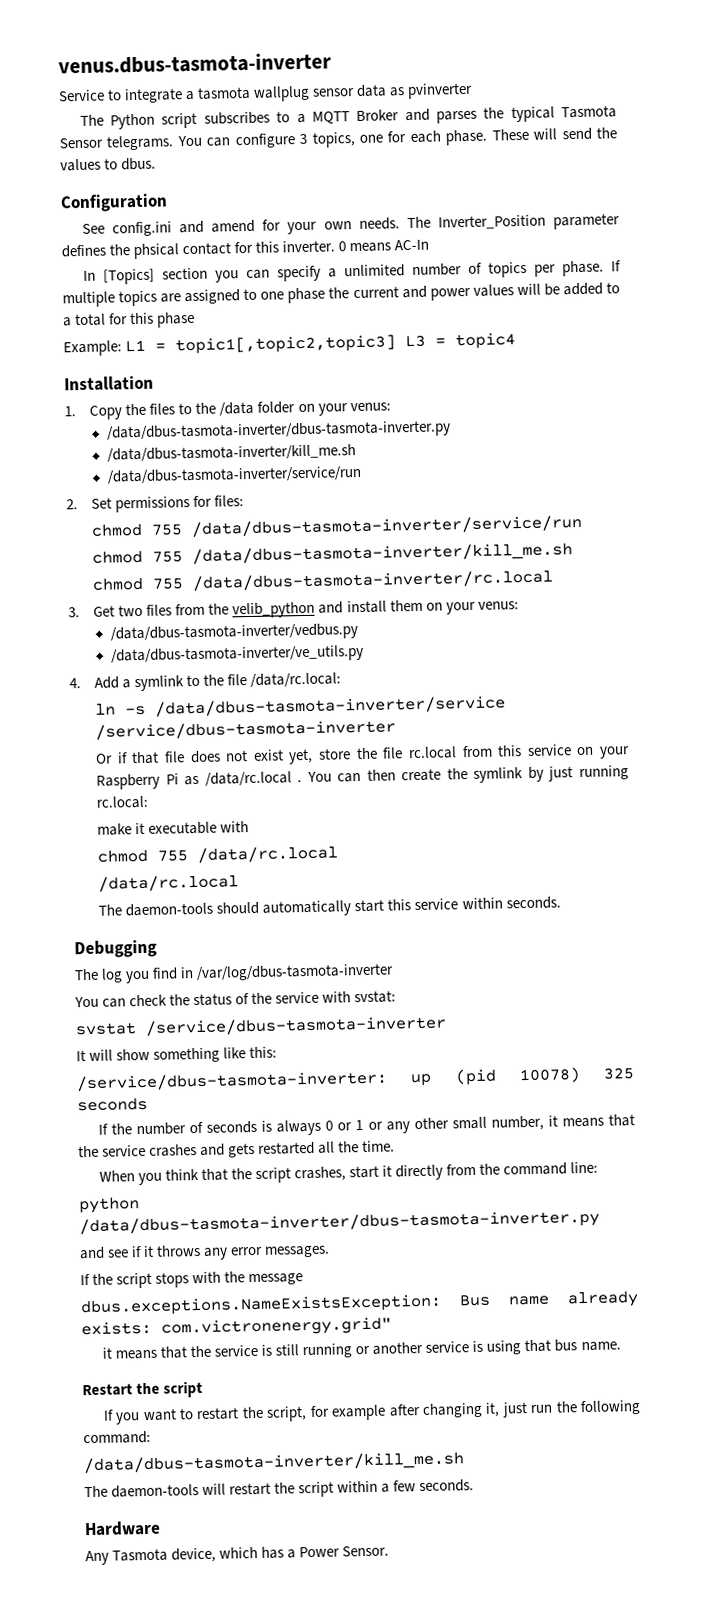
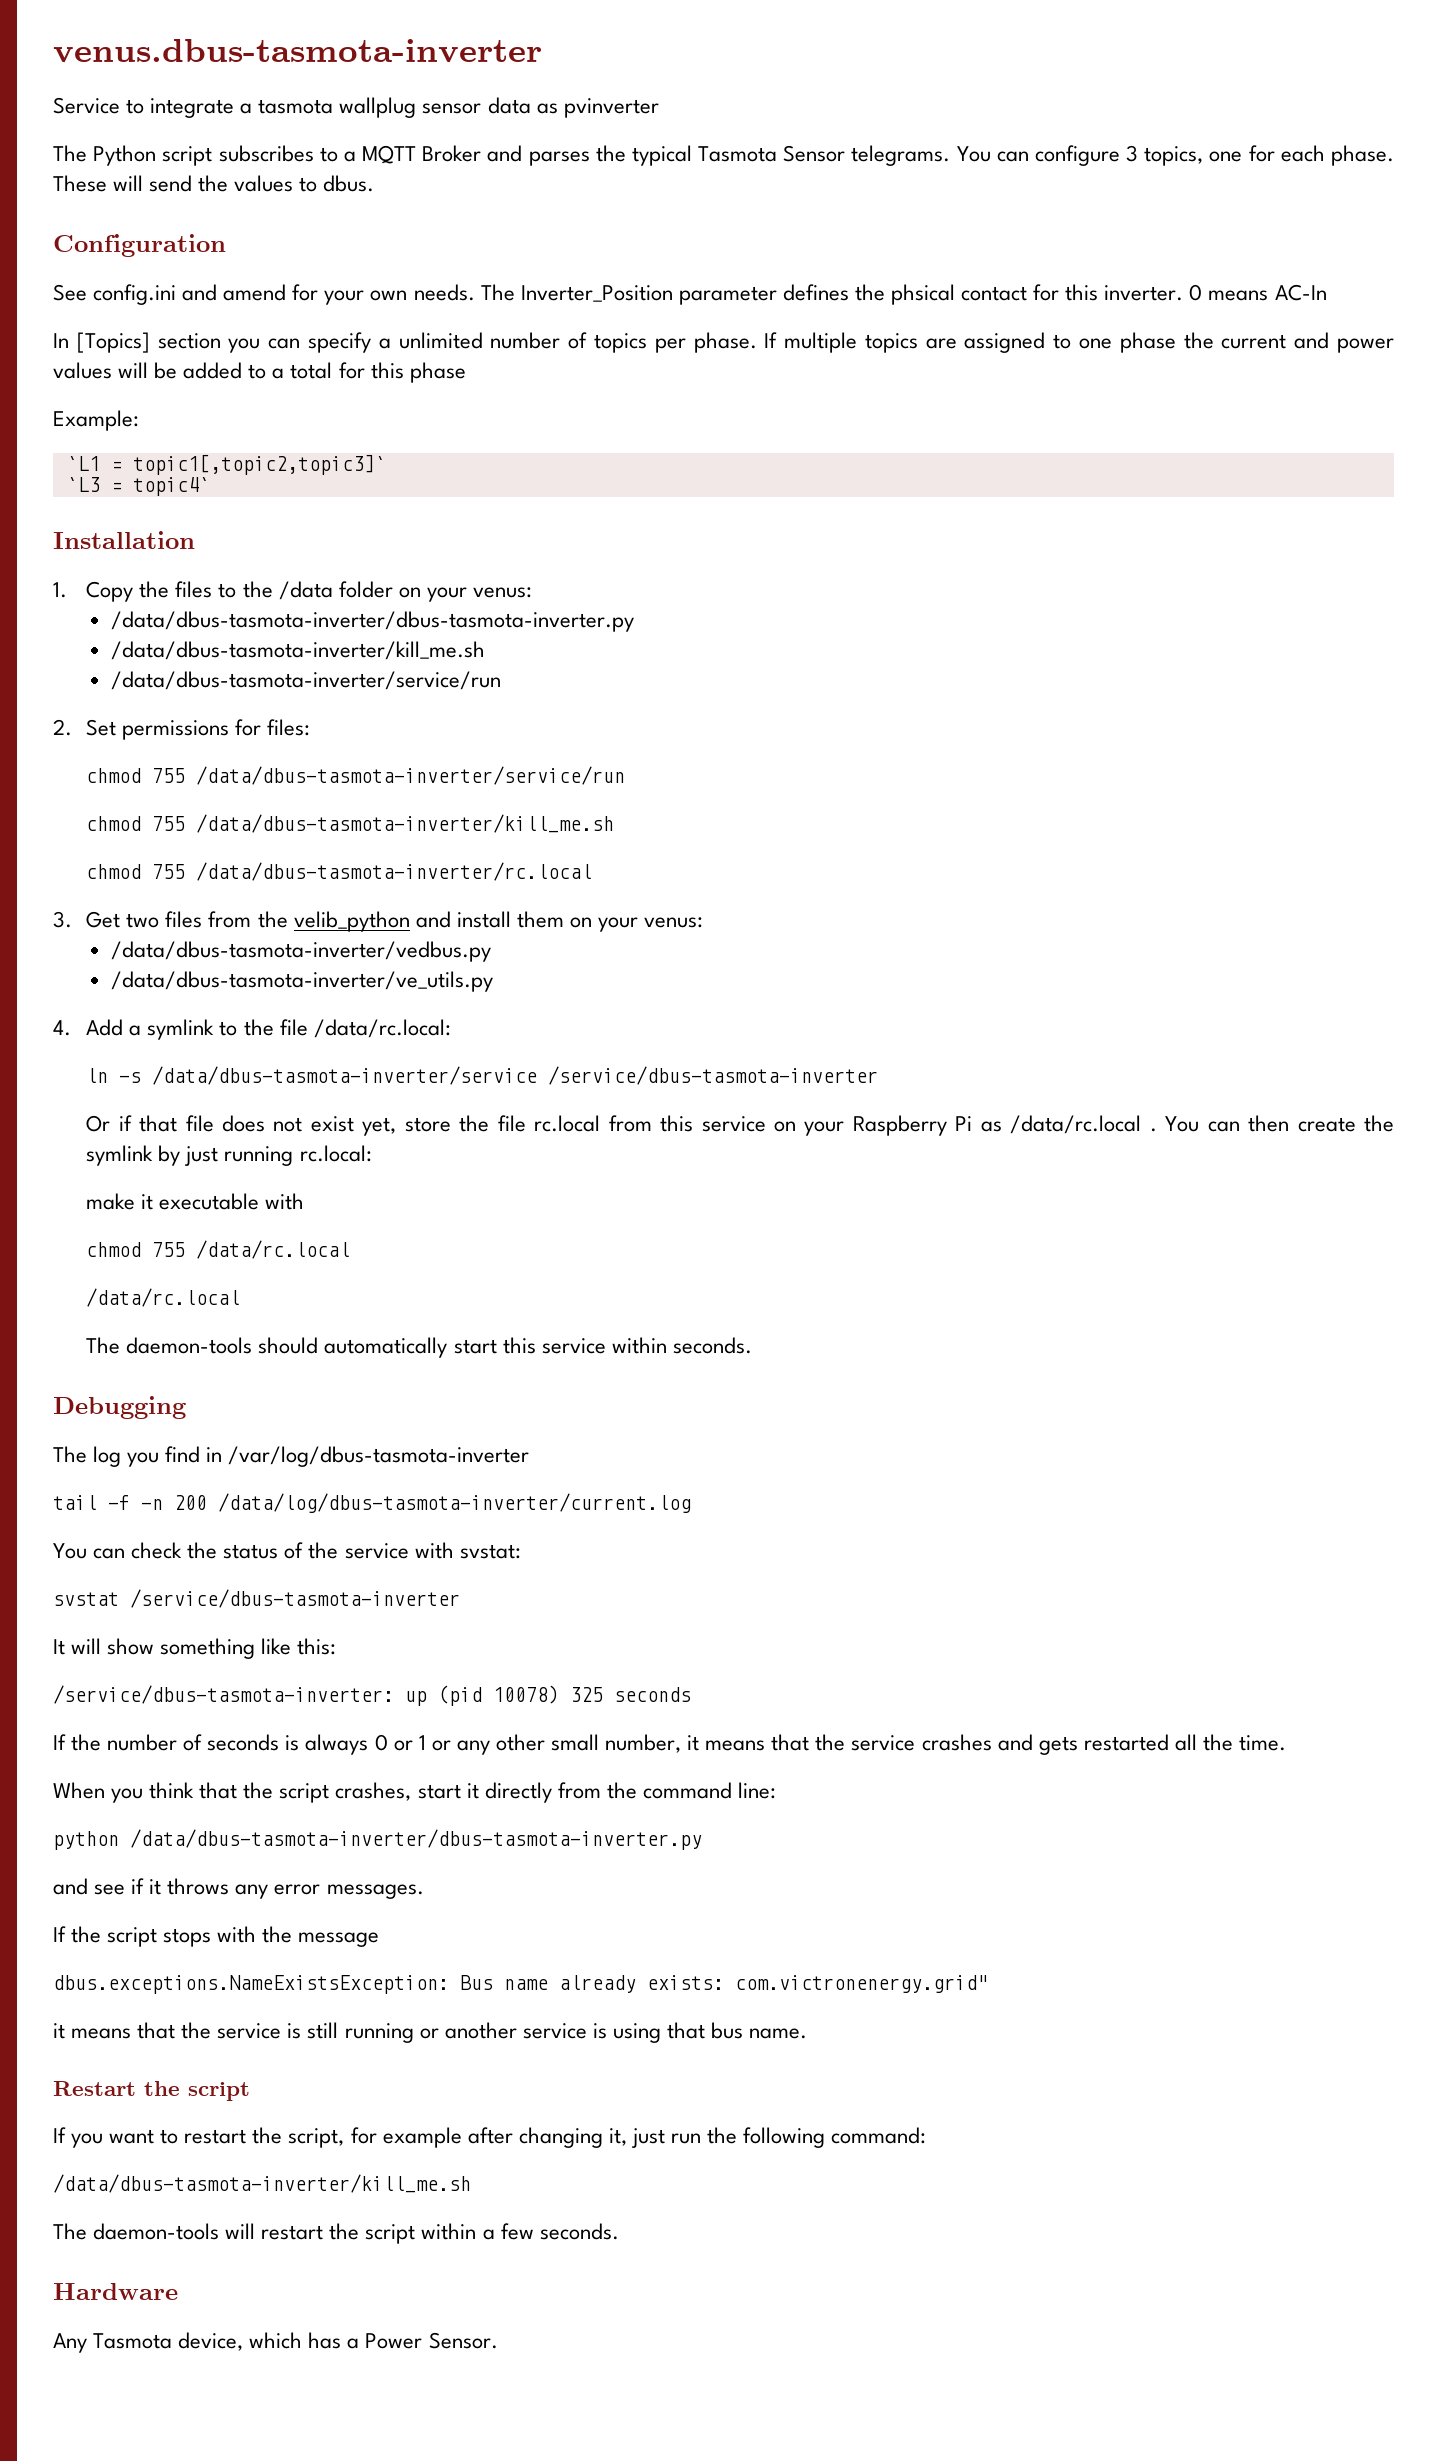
- Example: L1 = topic1[,topic2,topic3] L3 = topic4
+ Example:
+ `L1 = topic1[,topic2,topic3]`
+ `L3 = topic4`
+ tail -f -n 200 /data/log/dbus-tasmota-inverter/current.log

